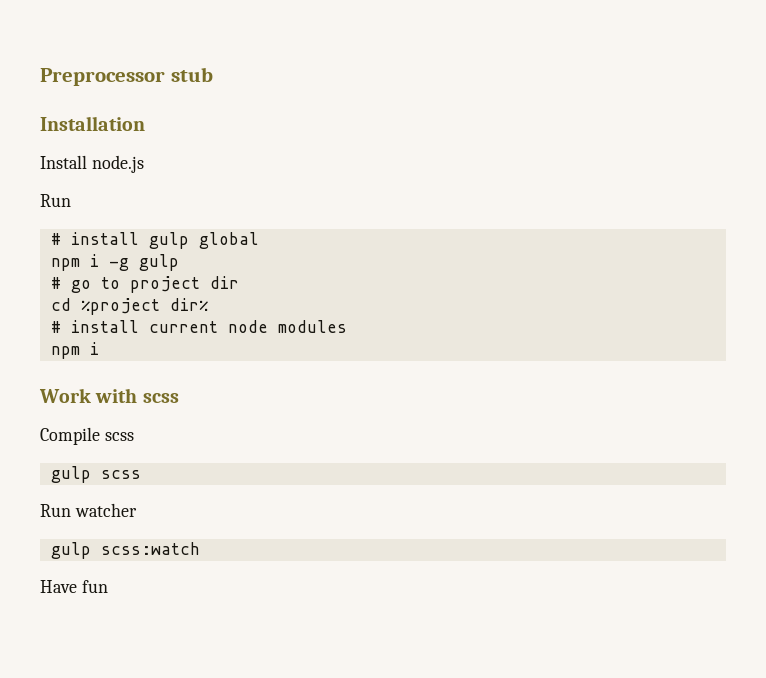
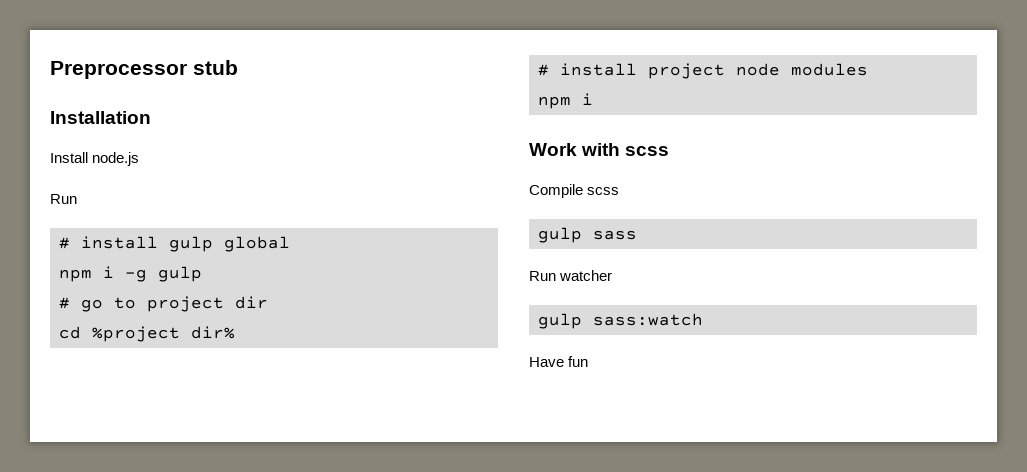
- # install current node modules
+ # install project node modules
- gulp scss
+ gulp sass
- gulp scss:watch
+ gulp sass:watch

